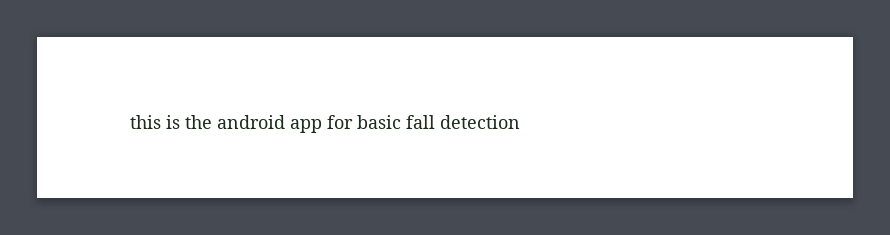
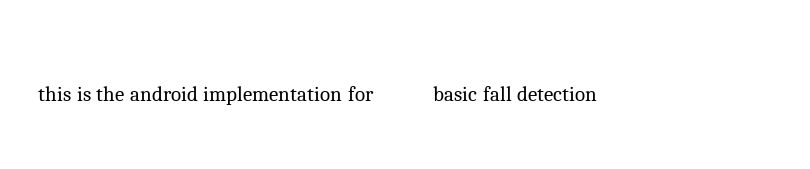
- this is the android app for basic fall detection
+ this is the android implementation for basic fall detection

